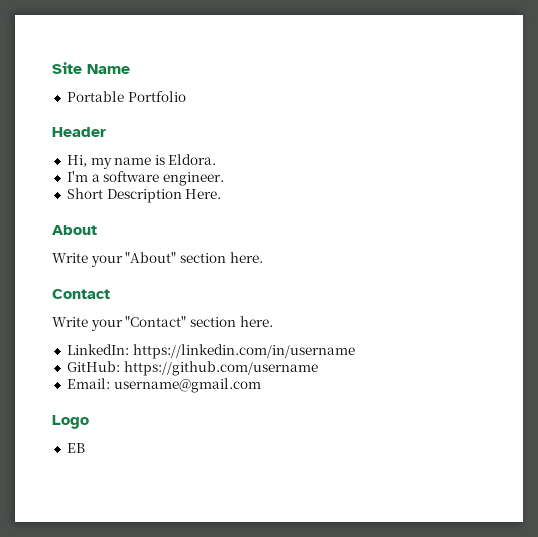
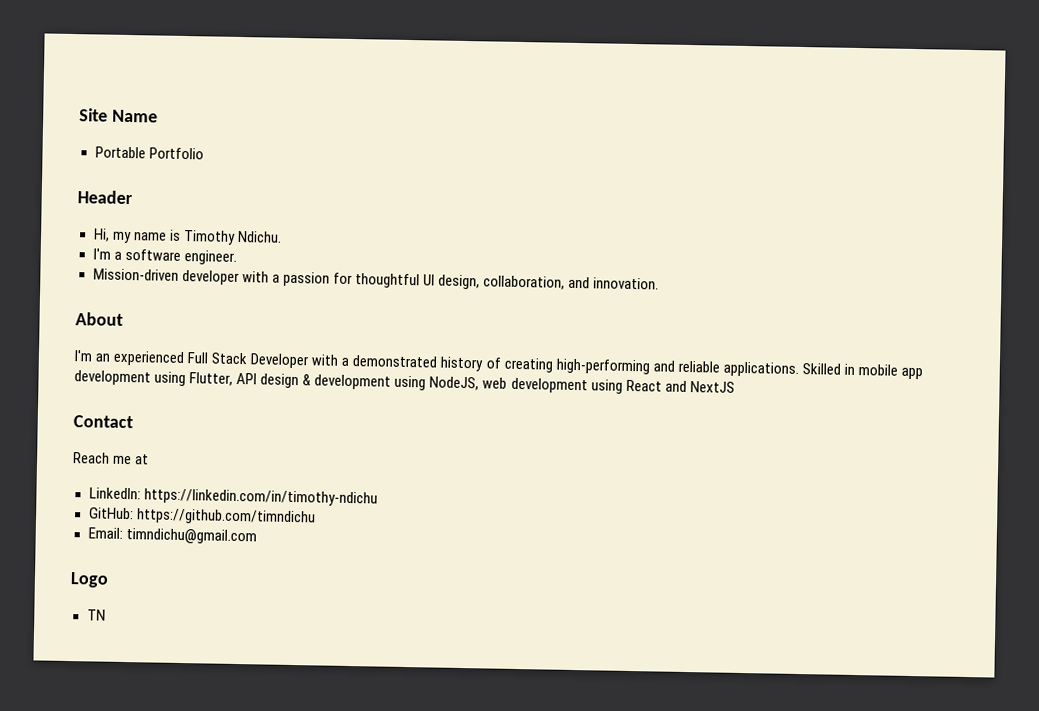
- Hi, my name is Eldora.
+ Hi, my name is Timothy Ndichu.
- Short Description Here.
+ Mission-driven developer with a passion for thoughtful UI design, collaboration, and innovation.
  About
- Write your "About" section here.
+ I'm an experienced Full Stack Developer with a demonstrated history of creating high-performing and reliable applications. Skilled in mobile app development using Flutter, API design & development using NodeJS, web development using React and NextJS
  Contact
- Write your "Contact" section here.
+ Reach me at
- LinkedIn: https://linkedin.com/in/username
+ LinkedIn: https://linkedin.com/in/timothy-ndichu
- GitHub: https://github.com/username
+ GitHub: https://github.com/timndichu
- Email: username@gmail.com
+ Email: timndichu@gmail.com
- EB
+ TN

